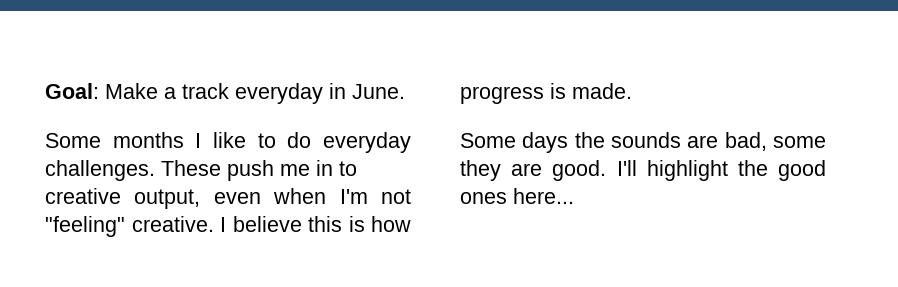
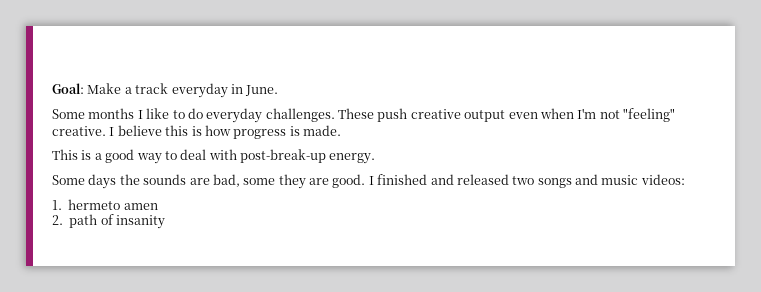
- These push me in to creative output, even when I'm not "feeling" creative.
+ These push creative output even when I'm not "feeling" creative.
+ This is a good way to deal with post-break-up energy.
- I'll highlight the good ones here...
+ I finished and released two songs and music videos:
+ 1. hermeto amen
+ 2. path of insanity

